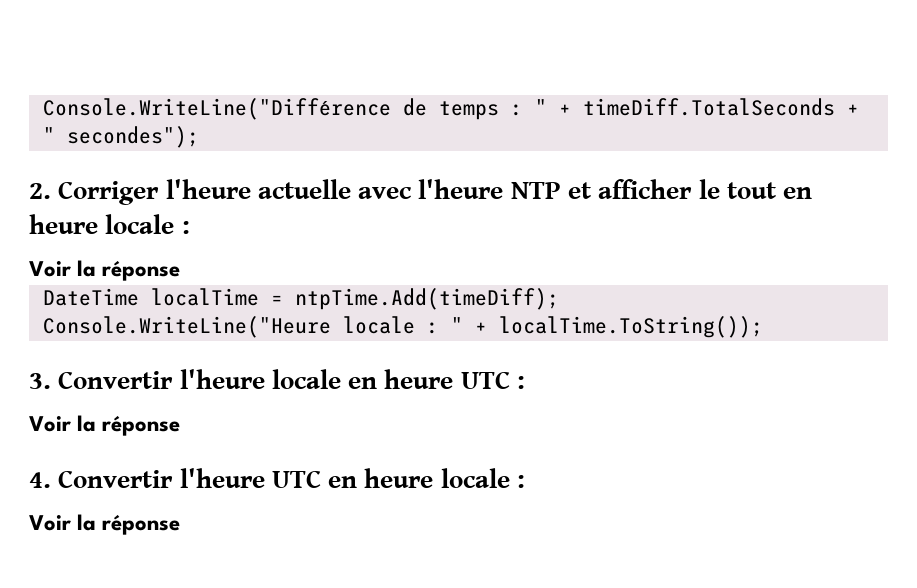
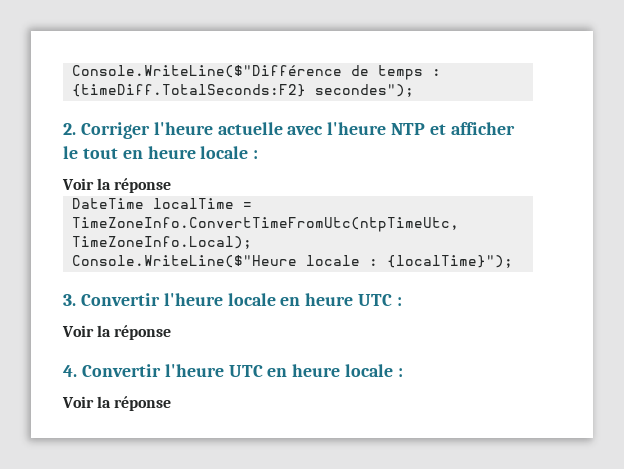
- Console.WriteLine("Différence de temps : " + timeDiff.TotalSeconds + " secondes");
+ Console.WriteLine($"Différence de temps : {timeDiff.TotalSeconds:F2} secondes");
- DateTime localTime = ntpTime.Add(timeDiff);
- Console.WriteLine("Heure locale : " + localTime.ToString());
+ DateTime localTime = TimeZoneInfo.ConvertTimeFromUtc(ntpTimeUtc, TimeZoneInfo.Local);
+ Console.WriteLine($"Heure locale : {localTime}");

